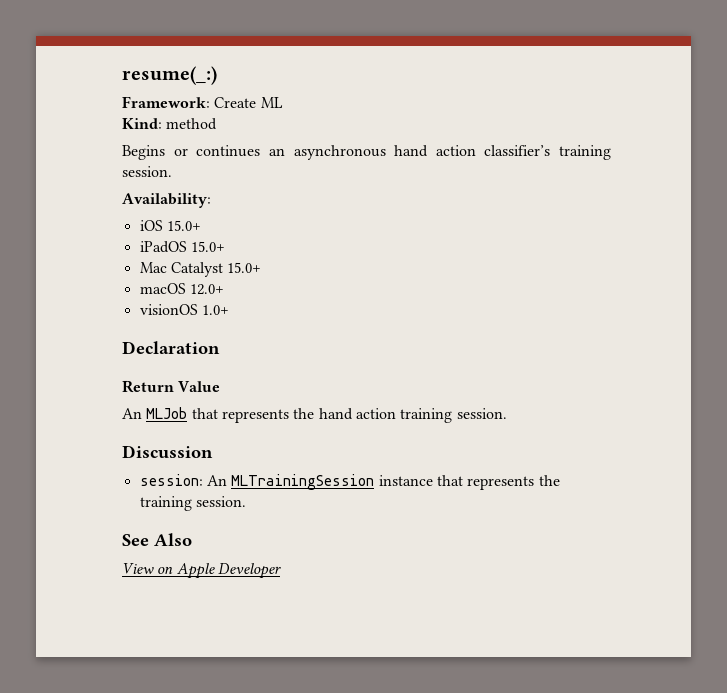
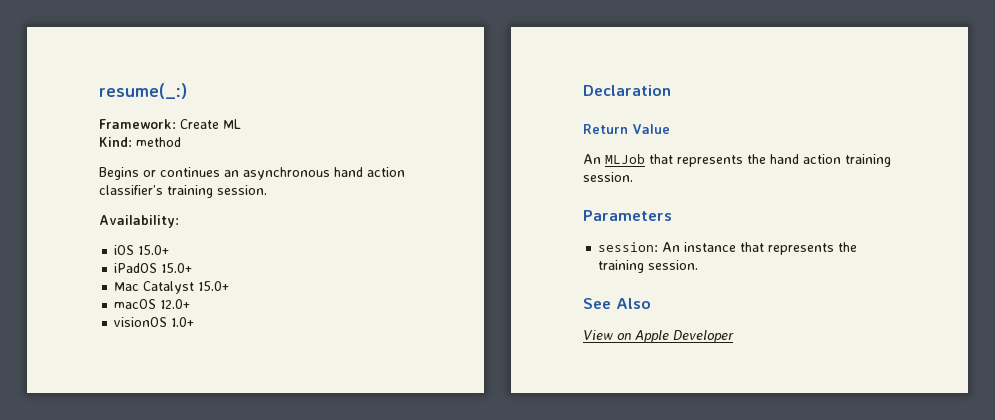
- Discussion
+ Parameters
- session: An MLTrainingSession instance that represents the training session.
+ session: An instance that represents the training session.

